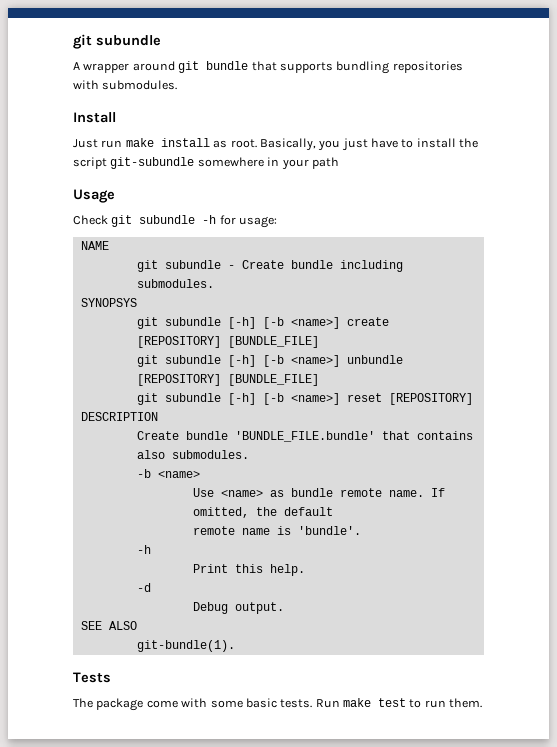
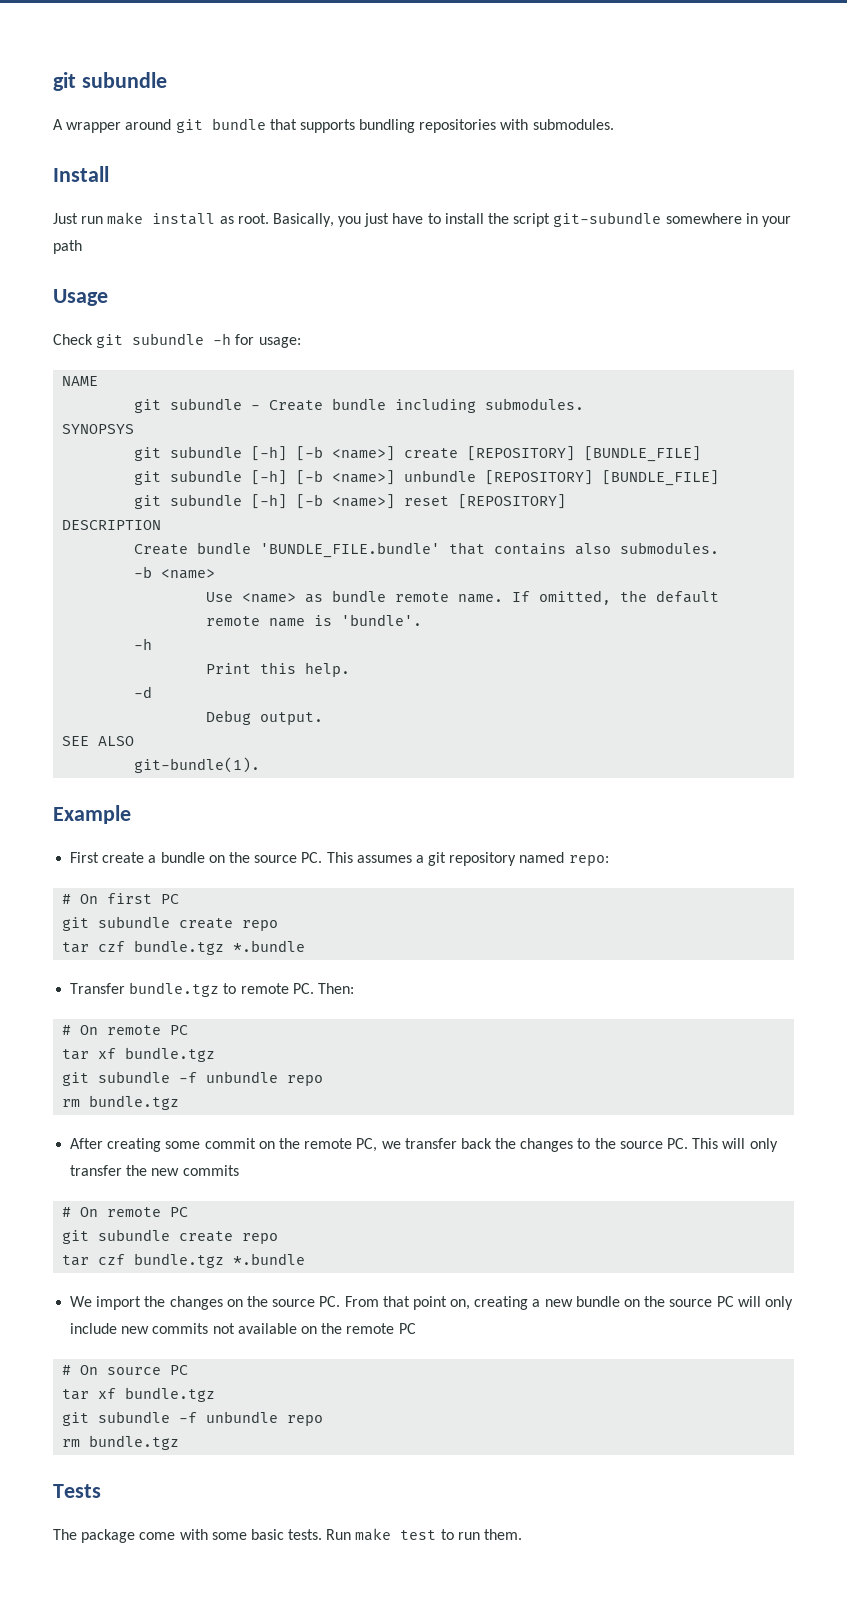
+ Example
+ First create a bundle on the source PC. This assumes a git repository named repo:
+ # On first PC
+ git subundle create repo
+ tar czf bundle.tgz *.bundle
+ Transfer bundle.tgz to remote PC. Then:
+ # On remote PC
+ tar xf bundle.tgz
+ git subundle -f unbundle repo
+ rm bundle.tgz
+ After creating some commit on the remote PC, we transfer back the changes to the source PC. This will only transfer the new commits
+ # On remote PC
+ git subundle create repo
+ tar czf bundle.tgz *.bundle
+ We import the changes on the source PC. From that point on, creating a new bundle on the source PC will only include new commits not available on the remote PC
+ # On source PC
+ tar xf bundle.tgz
+ git subundle -f unbundle repo
+ rm bundle.tgz

